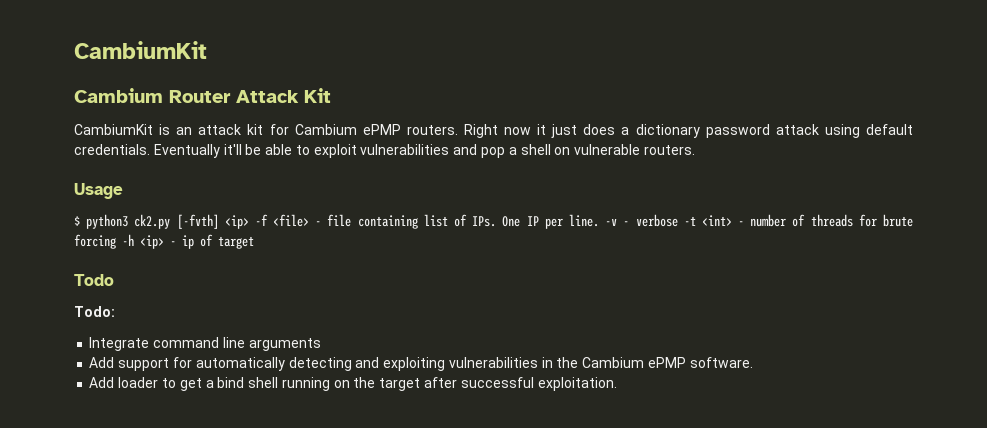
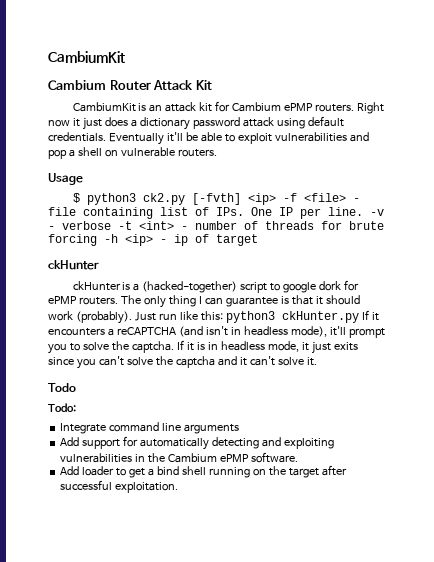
  -v - verbose -t <int> - number of threads for brute forcing -h <ip> - ip of target
+ ckHunter
+ ckHunter is a (hacked-together) script to google dork for ePMP routers. The only thing I can guarantee is that it should work (probably). Just run like this: python3 ckHunter.py If it encounters a reCAPTCHA (and isn't in headless mode), it'll prompt you to solve the captcha. If it is in headless mode, it just exits since you can't solve the captcha and it can't solve it.

